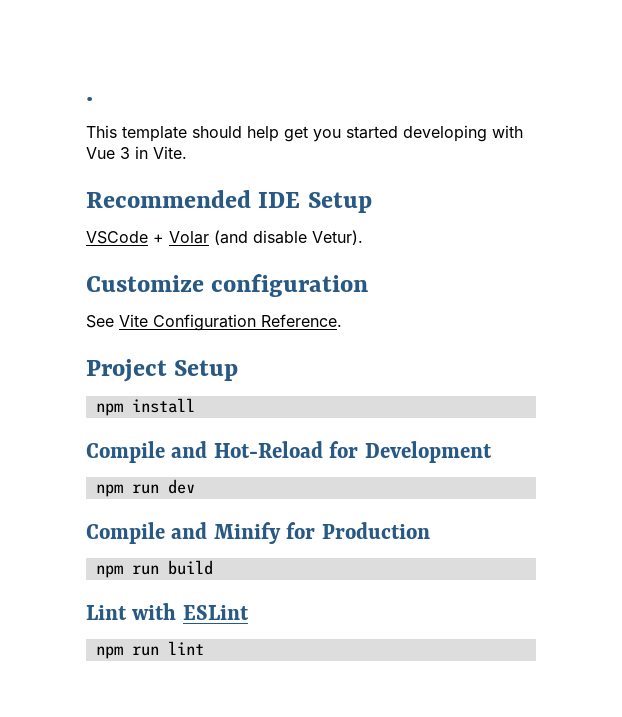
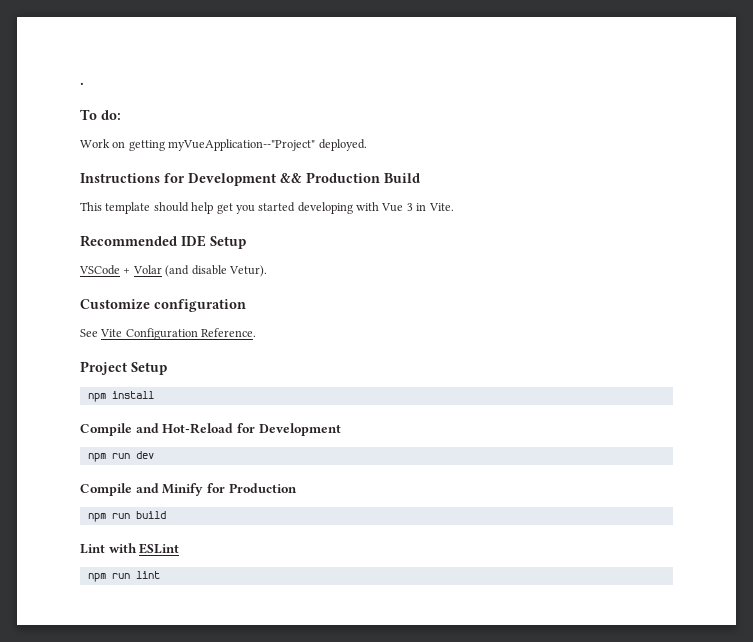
+ To do:
+ Work on getting myVueApplication--"Project" deployed.
+ Instructions for Development && Production Build

